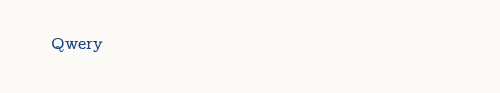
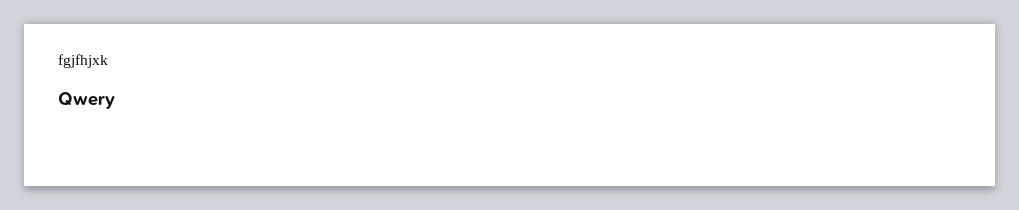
+ fgjfhjxk

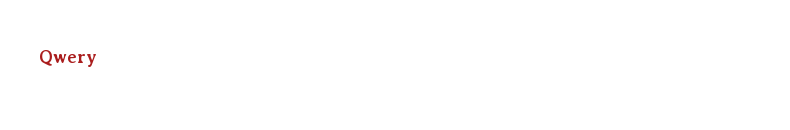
- fgjfhjxk

